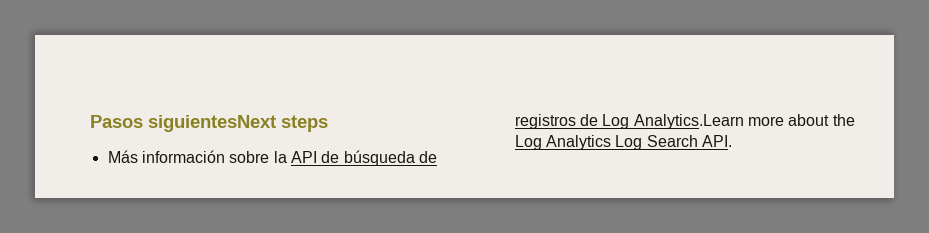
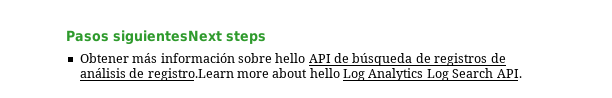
- Más información sobre la API de búsqueda de registros de Log Analytics.Learn more about the Log Analytics Log Search API.
+ Obtener más información sobre hello API de búsqueda de registros de análisis de registro.Learn more about hello Log Analytics Log Search API.

